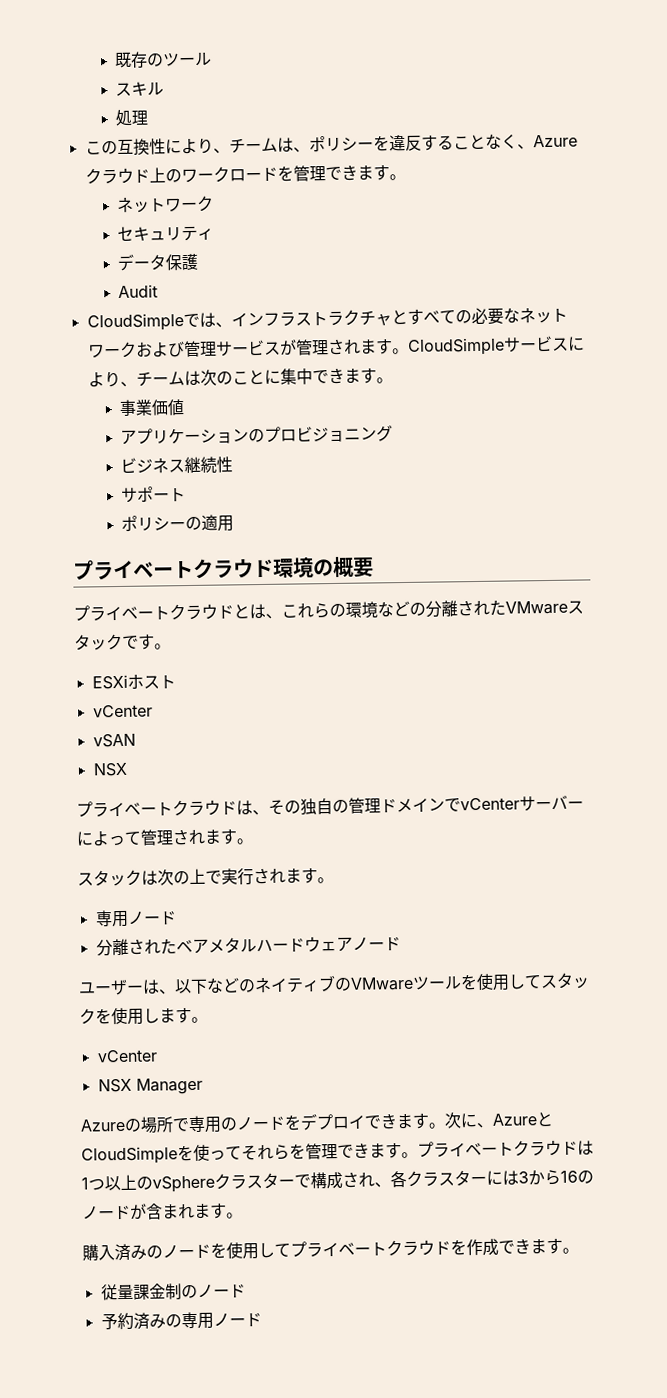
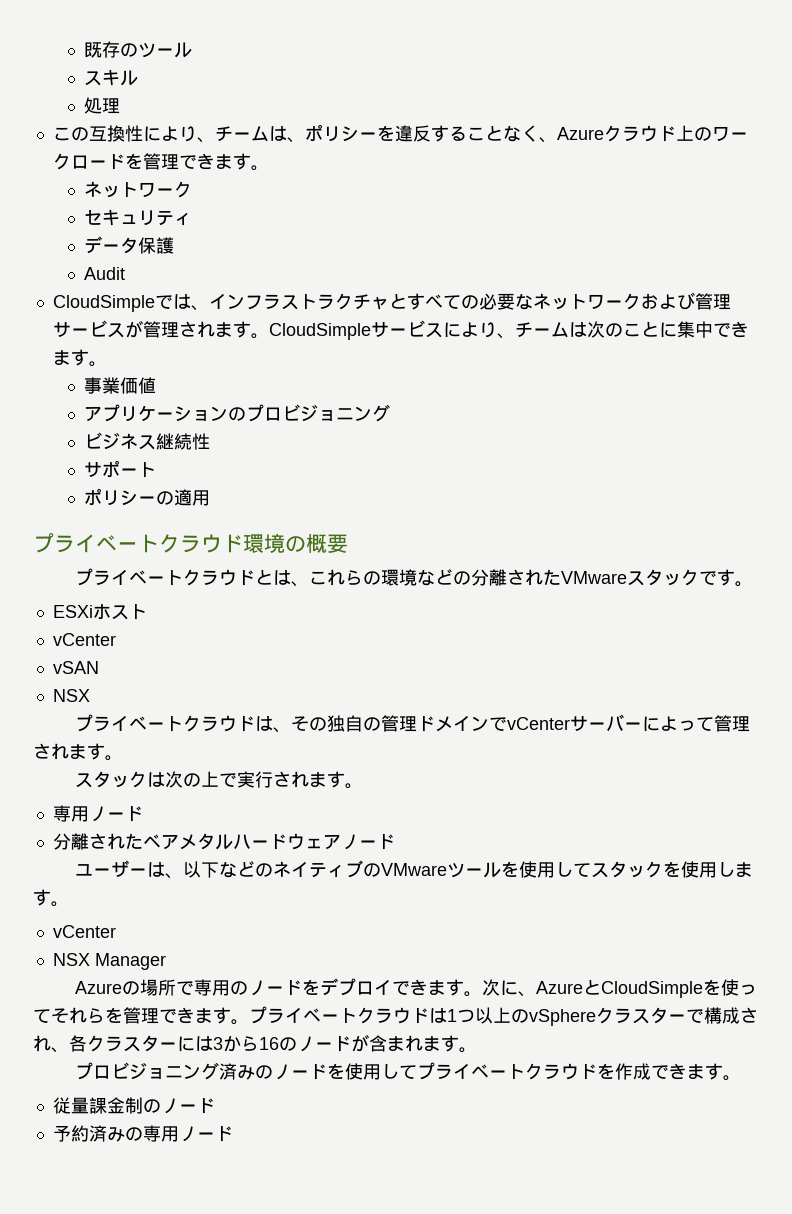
- 購入済みのノードを使用してプライベートクラウドを作成できます。
+ プロビジョニング済みのノードを使用してプライベートクラウドを作成できます。

